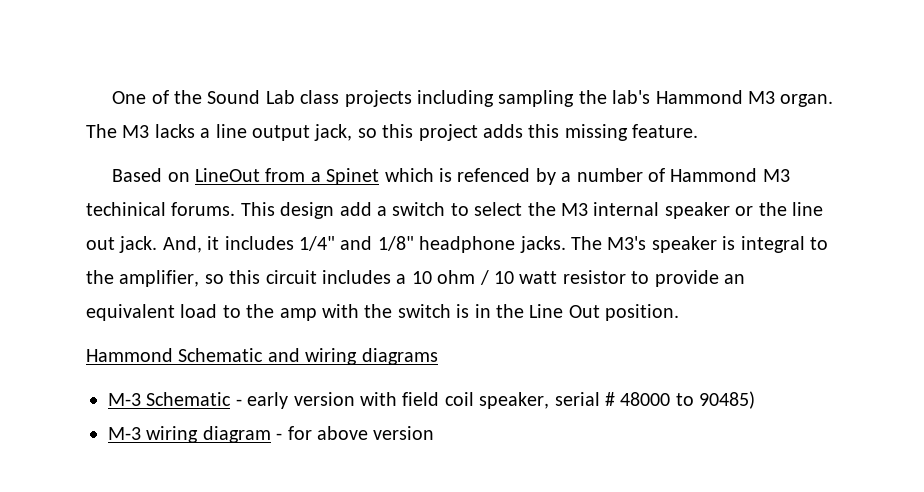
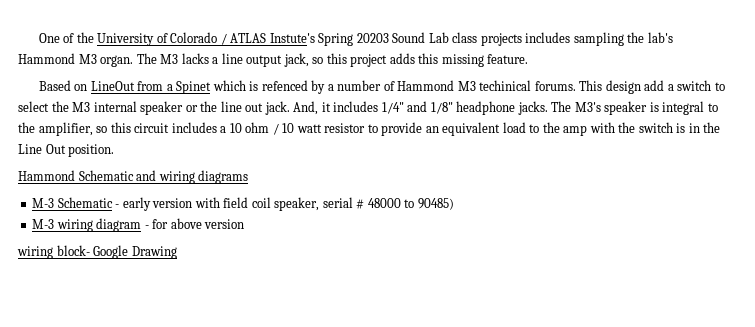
- One of the Sound Lab class projects including sampling the lab's Hammond M3 organ.
+ One of the University of Colorado / ATLAS Instute's Spring 20203 Sound Lab class projects includes sampling the lab's Hammond M3 organ.
+ wiring block- Google Drawing

